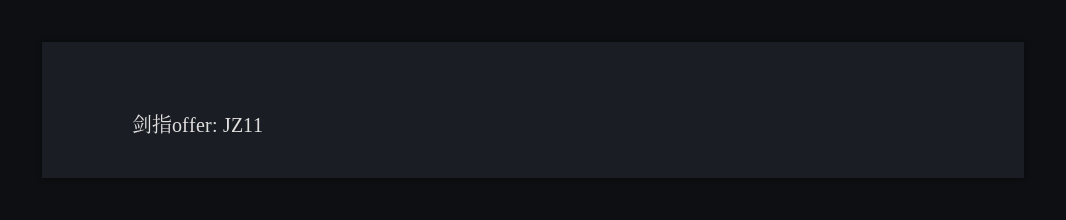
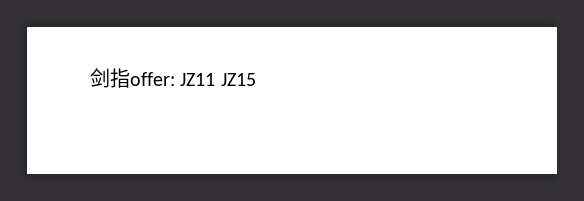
- 剑指offer: JZ11
+ 剑指offer: JZ11 JZ15

